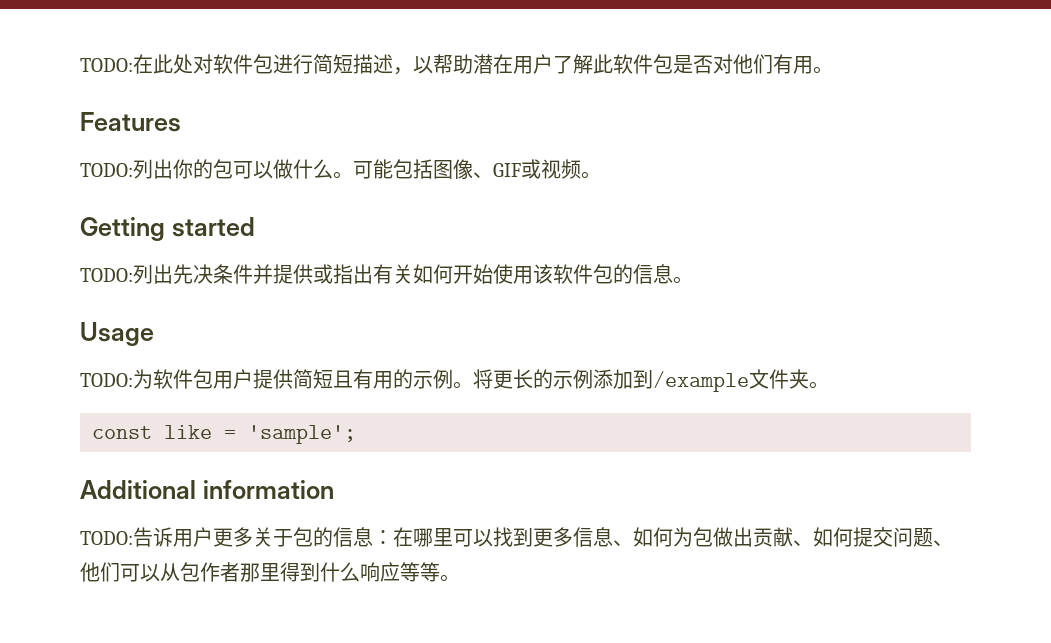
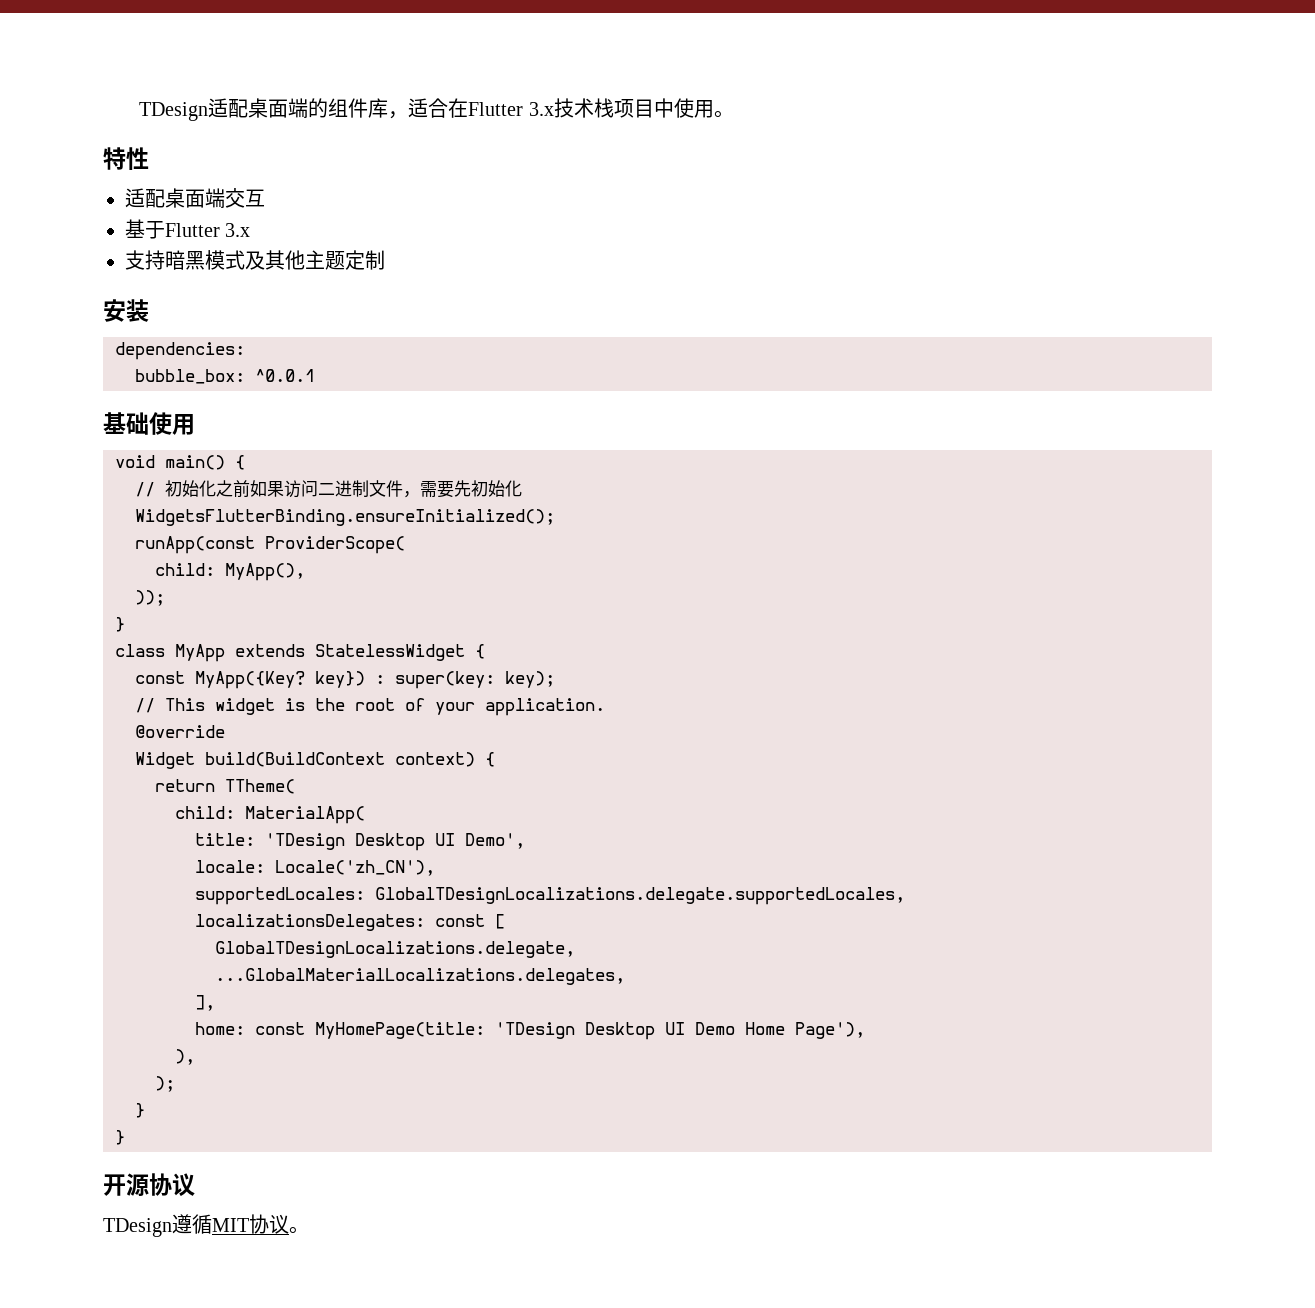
- TODO:在此处对软件包进行简短描述，以帮助潜在用户了解此软件包是否对他们有用。
- Features
- TODO:列出你的包可以做什么。可能包括图像、GIF或视频。
- Getting started
- TODO:列出先决条件并提供或指出有关如何开始使用该软件包的信息。
- Usage
- TODO:为软件包用户提供简短且有用的示例。将更长的示例添加到/example文件夹。
- const like = 'sample';
- Additional information
- TODO:告诉用户更多关于包的信息：在哪里可以找到更多信息、如何为包做出贡献、如何提交问题、他们可以从包作者那里得到什么响应等等。
+ TDesign适配桌面端的组件库，适合在Flutter 3.x技术栈项目中使用。
+ 特性
+ 适配桌面端交互
+ 基于Flutter 3.x
+ 支持暗黑模式及其他主题定制
+ 安装
+ dependencies:
+ bubble_box: ^0.0.1
+ 基础使用
+ void main() {
+ // 初始化之前如果访问二进制文件，需要先初始化
+ WidgetsFlutterBinding.ensureInitialized();
+ runApp(const ProviderScope(
+ child: MyApp(),
+ ));
+ }
+ class MyApp extends StatelessWidget {
+ const MyApp({Key? key}) : super(key: key);
+ // This widget is the root of your application.
+ @override
+ Widget build(BuildContext context) {
+ return TTheme(
+ child: MaterialApp(
+ title: 'TDesign Desktop UI Demo',
+ locale: Locale('zh_CN'),
+ supportedLocales: GlobalTDesignLocalizations.delegate.supportedLocales,
+ localizationsDelegates: const [
+ GlobalTDesignLocalizations.delegate,
+ ...GlobalMaterialLocalizations.delegates,
+ ],
+ home: const MyHomePage(title: 'TDesign Desktop UI Demo Home Page'),
+ ),
+ );
+ }
+ }
+ 开源协议
+ TDesign遵循MIT协议。

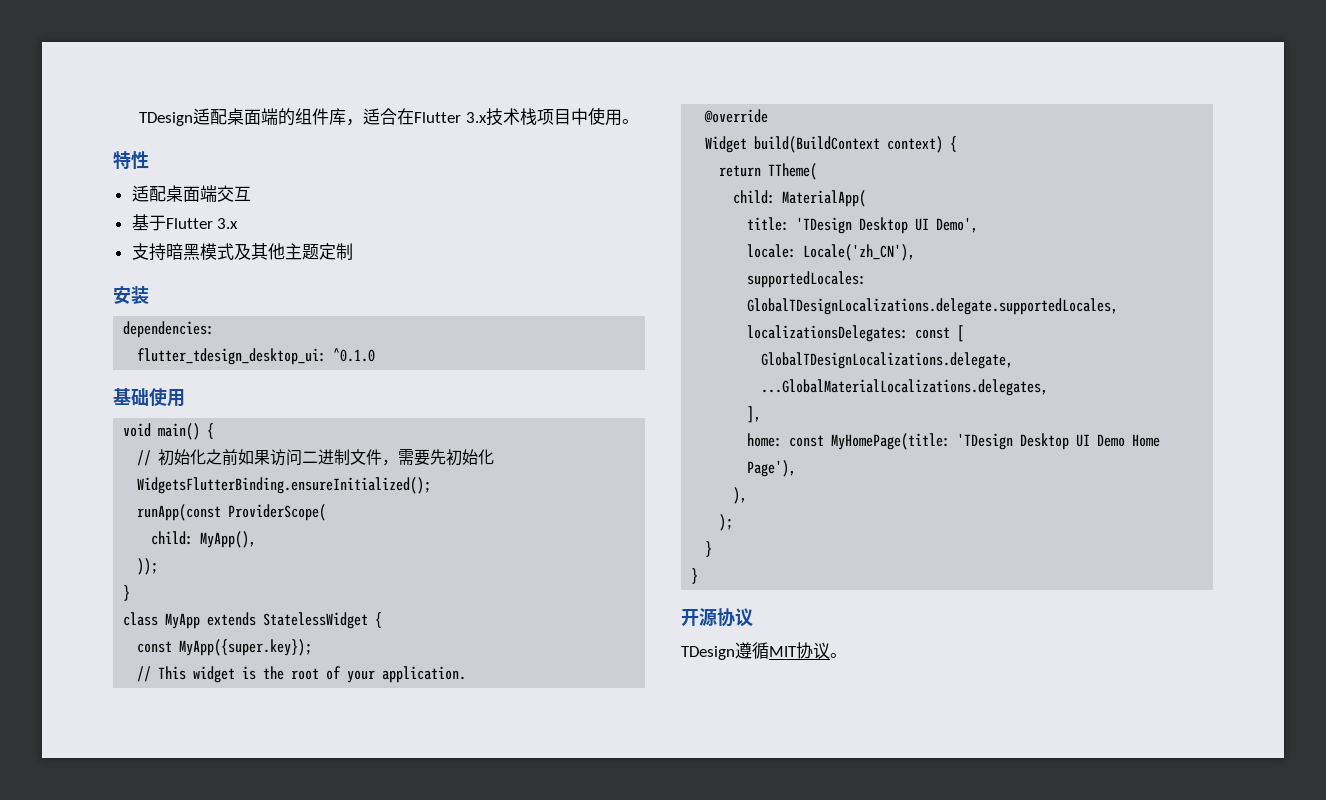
- bubble_box: ^0.0.1
+ flutter_tdesign_desktop_ui: ^0.1.0
- const MyApp({Key? key}) : super(key: key);
+ const MyApp({super.key});

